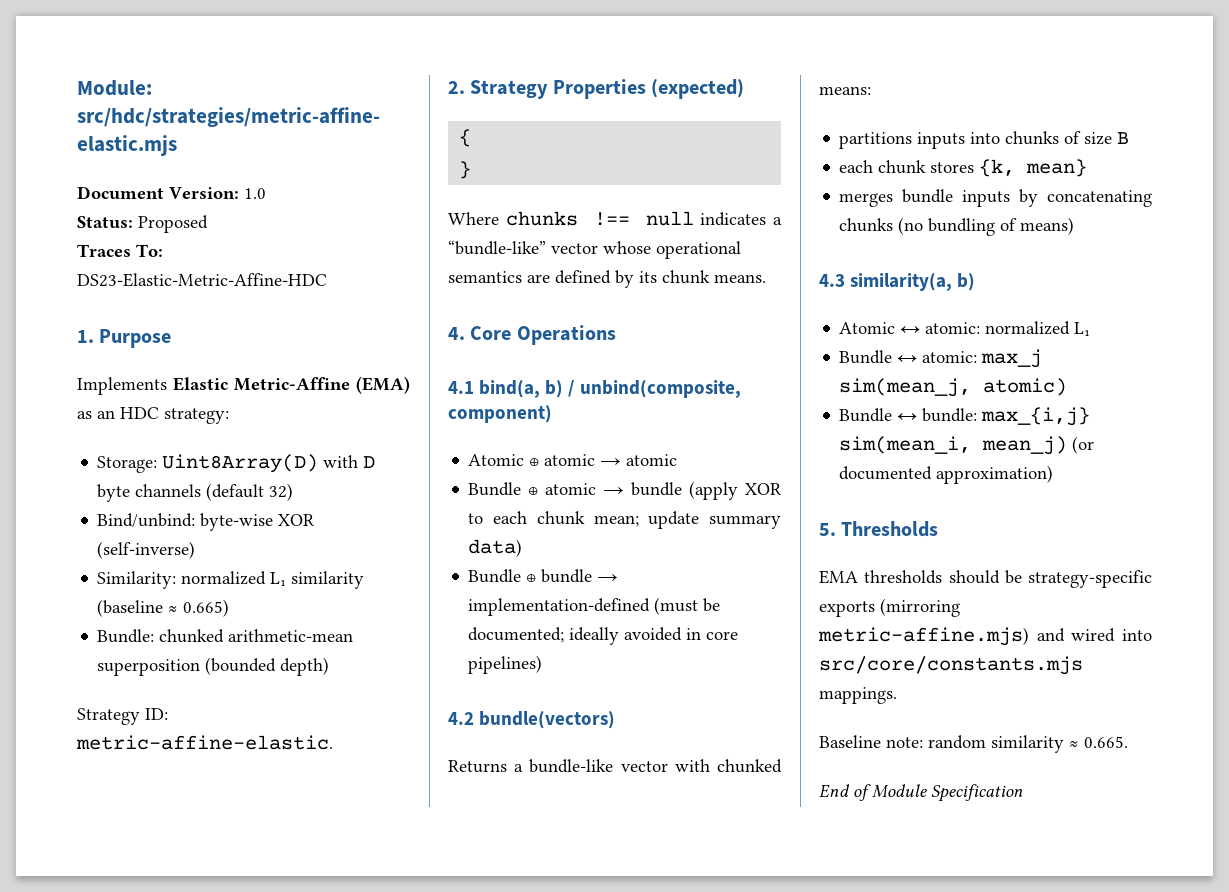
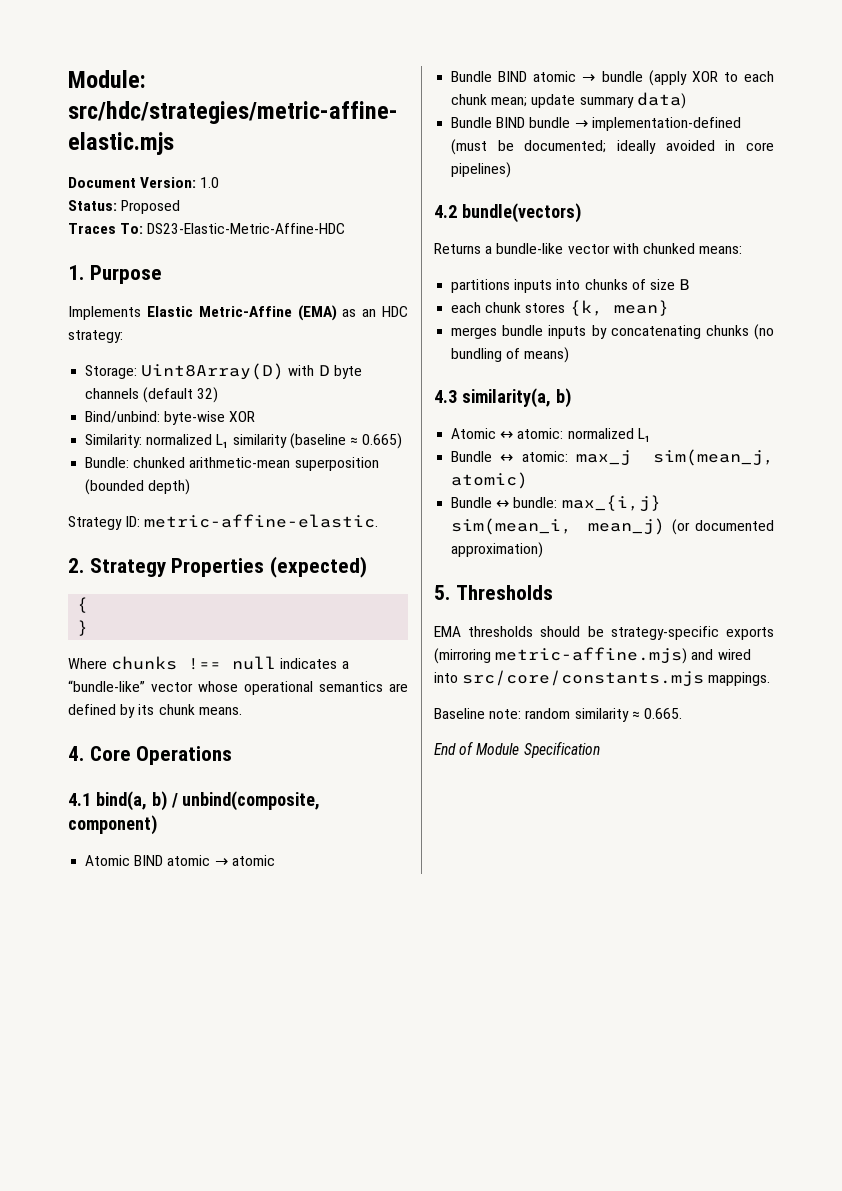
- Bind/unbind: byte-wise XOR (self-inverse)
+ Bind/unbind: byte-wise XOR
- Atomic ⊕ atomic → atomic
+ Atomic BIND atomic → atomic
- Bundle ⊕ atomic → bundle (apply XOR to each chunk mean; update summary data)
+ Bundle BIND atomic → bundle (apply XOR to each chunk mean; update summary data)
- Bundle ⊕ bundle → implementation-defined (must be documented; ideally avoided in core pipelines)
+ Bundle BIND bundle → implementation-defined (must be documented; ideally avoided in core pipelines)

